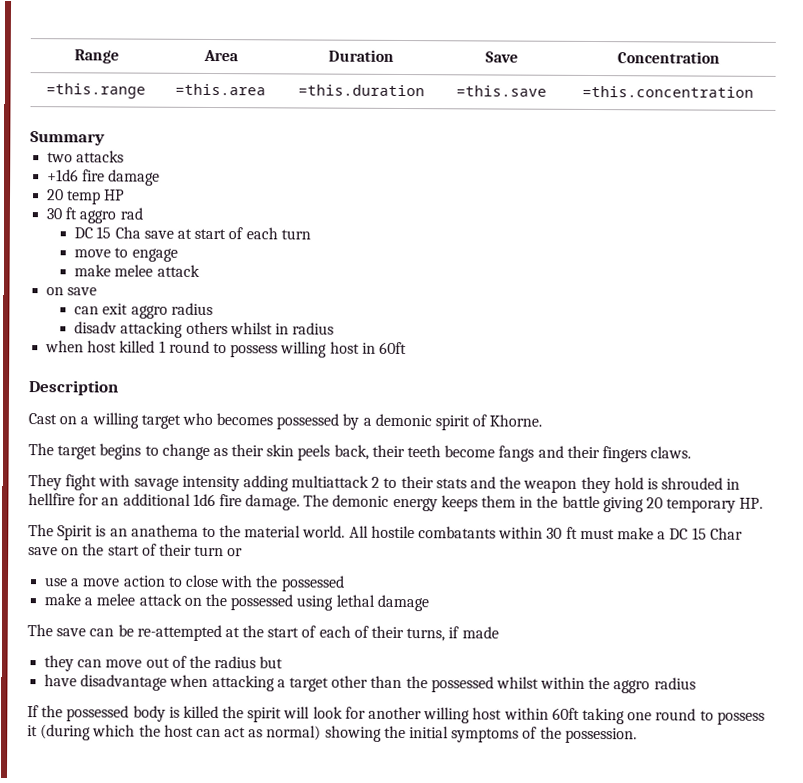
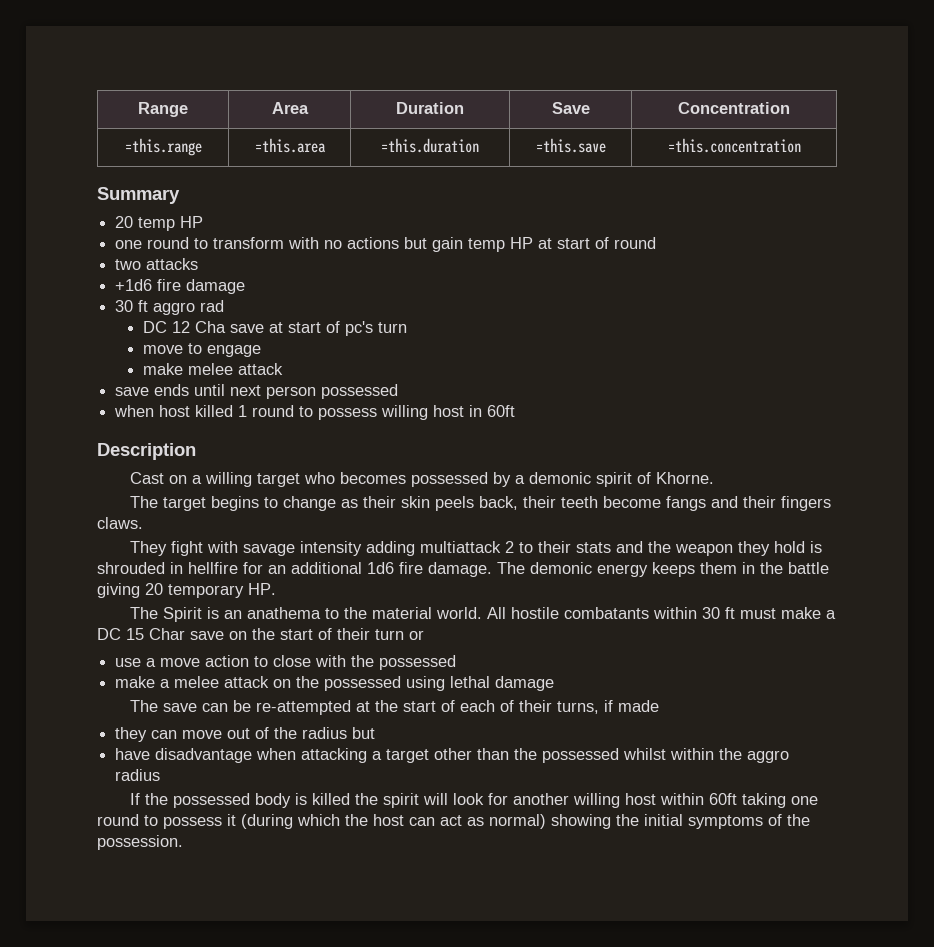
+ 20 temp HP
+ one round to transform with no actions but gain temp HP at start of round
- 20 temp HP
- DC 15 Cha save at start of each turn
+ DC 12 Cha save at start of pc's turn
- on save
- can exit aggro radius
- disadv attacking others whilst in radius
+ save ends until next person possessed

